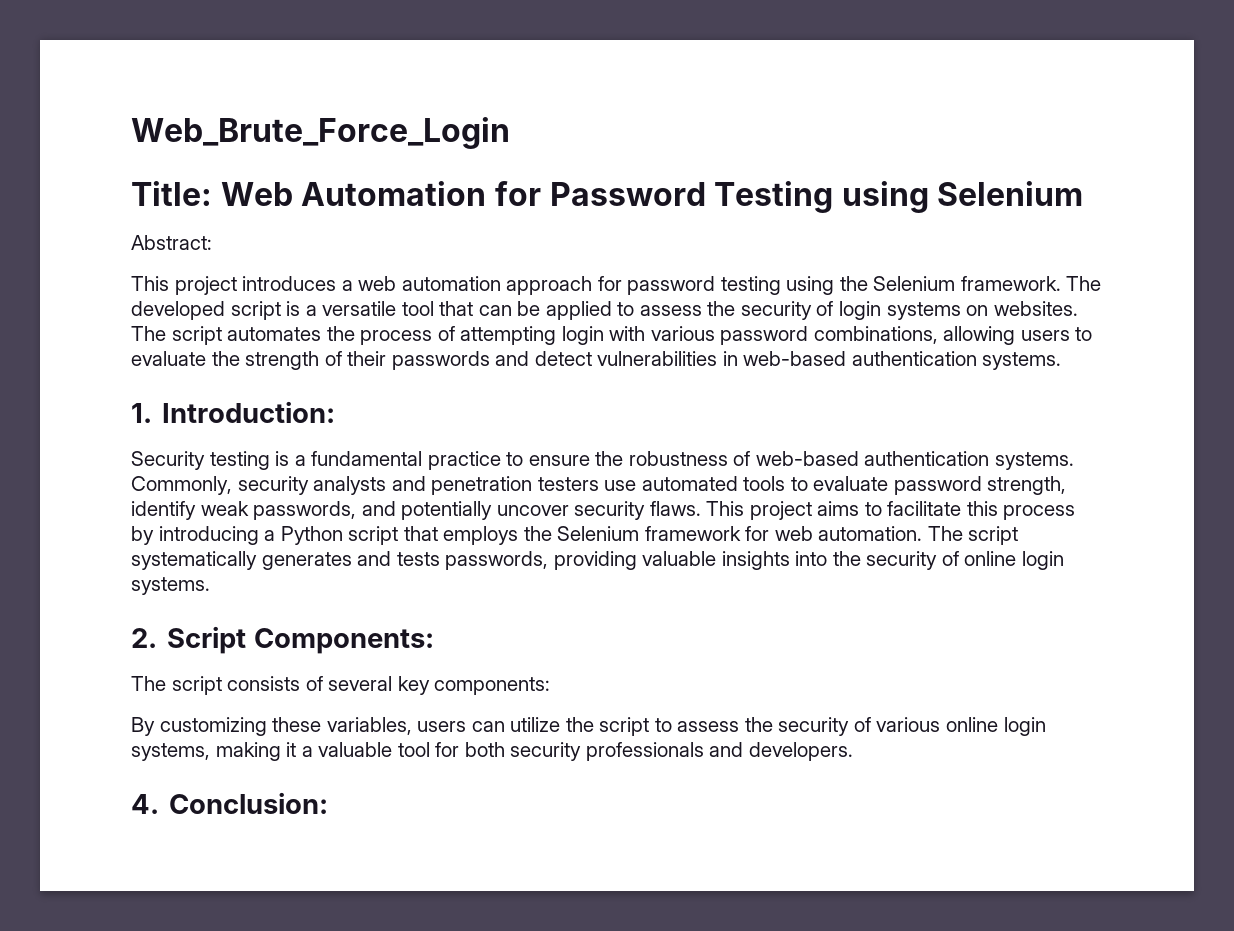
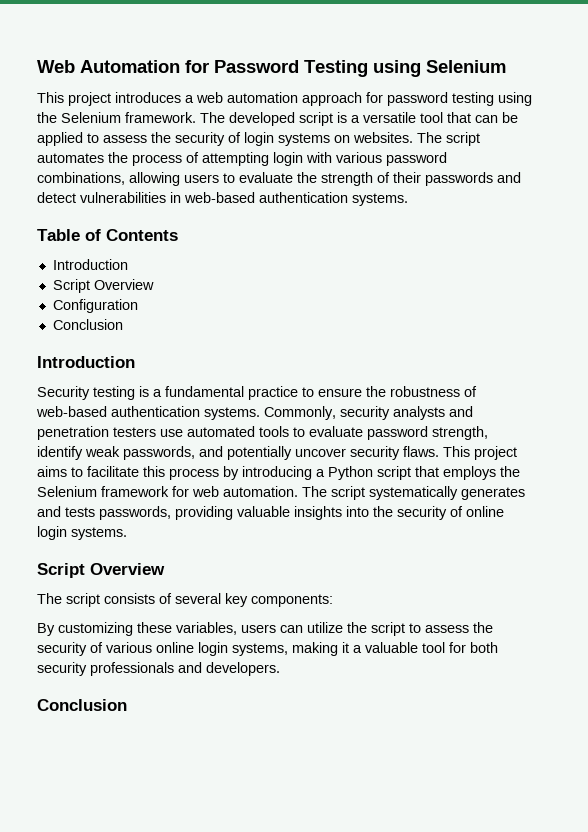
- Web_Brute_Force_Login
- Title: Web Automation for Password Testing using Selenium
+ Web Automation for Password Testing using Selenium
- Abstract:
- 1. Introduction:
+ Table of Contents
+ Introduction
+ Script Overview
+ Configuration
+ Conclusion
+ Introduction
  The script systematically generates and tests passwords, providing valuable insights into the security of online login systems.
- 2. Script Components:
+ Script Overview
  By customizing these variables, users can utilize the script to assess the security of various online login systems, making it a valuable tool for both security professionals and developers.
- 4. Conclusion:
+ Conclusion

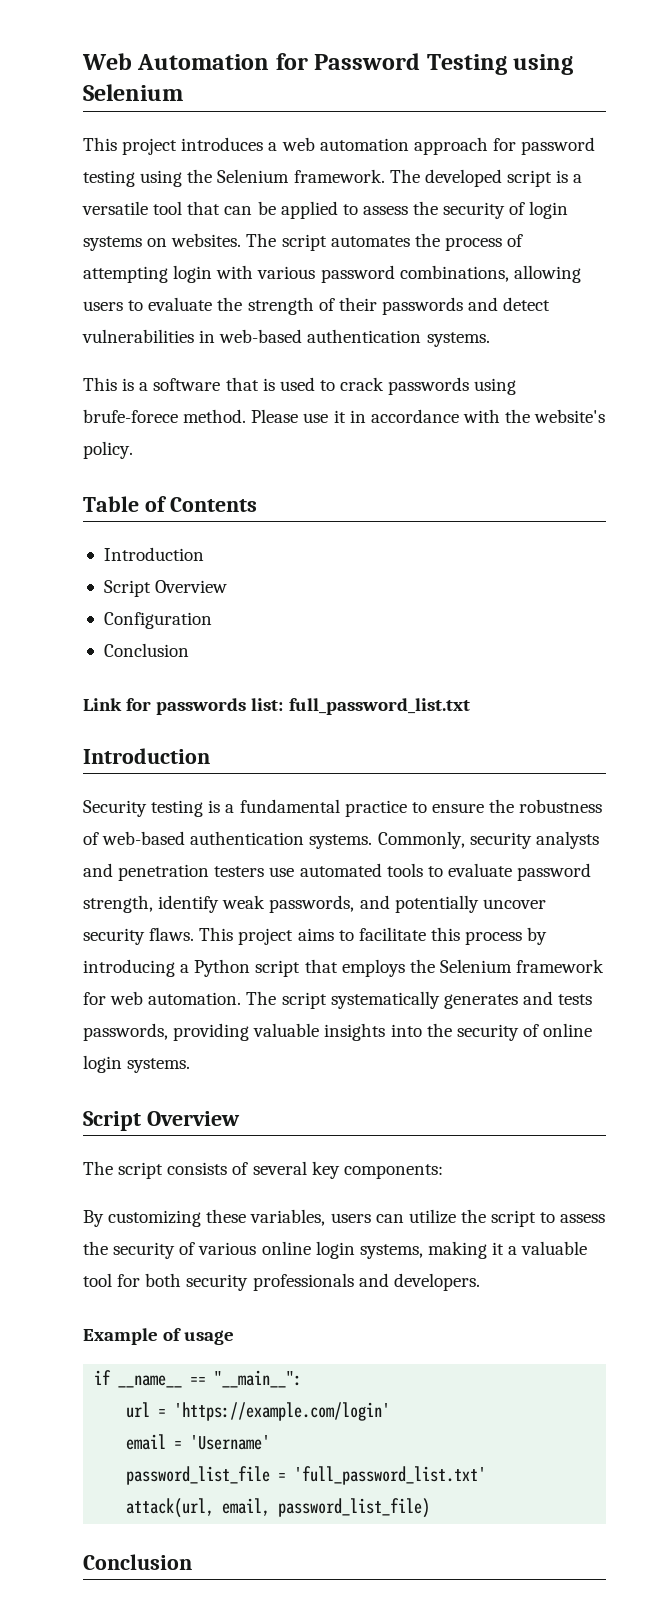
+ This is a software that is used to crack passwords using brufe-forece method. Please use it in accordance with the website's policy.
+ Link for passwords list: full_password_list.txt
+ Example of usage
+ if __name__ == "__main__":
+ url = 'https://example.com/login'
+ email = 'Username'
+ password_list_file = 'full_password_list.txt'
+ attack(url, email, password_list_file)

